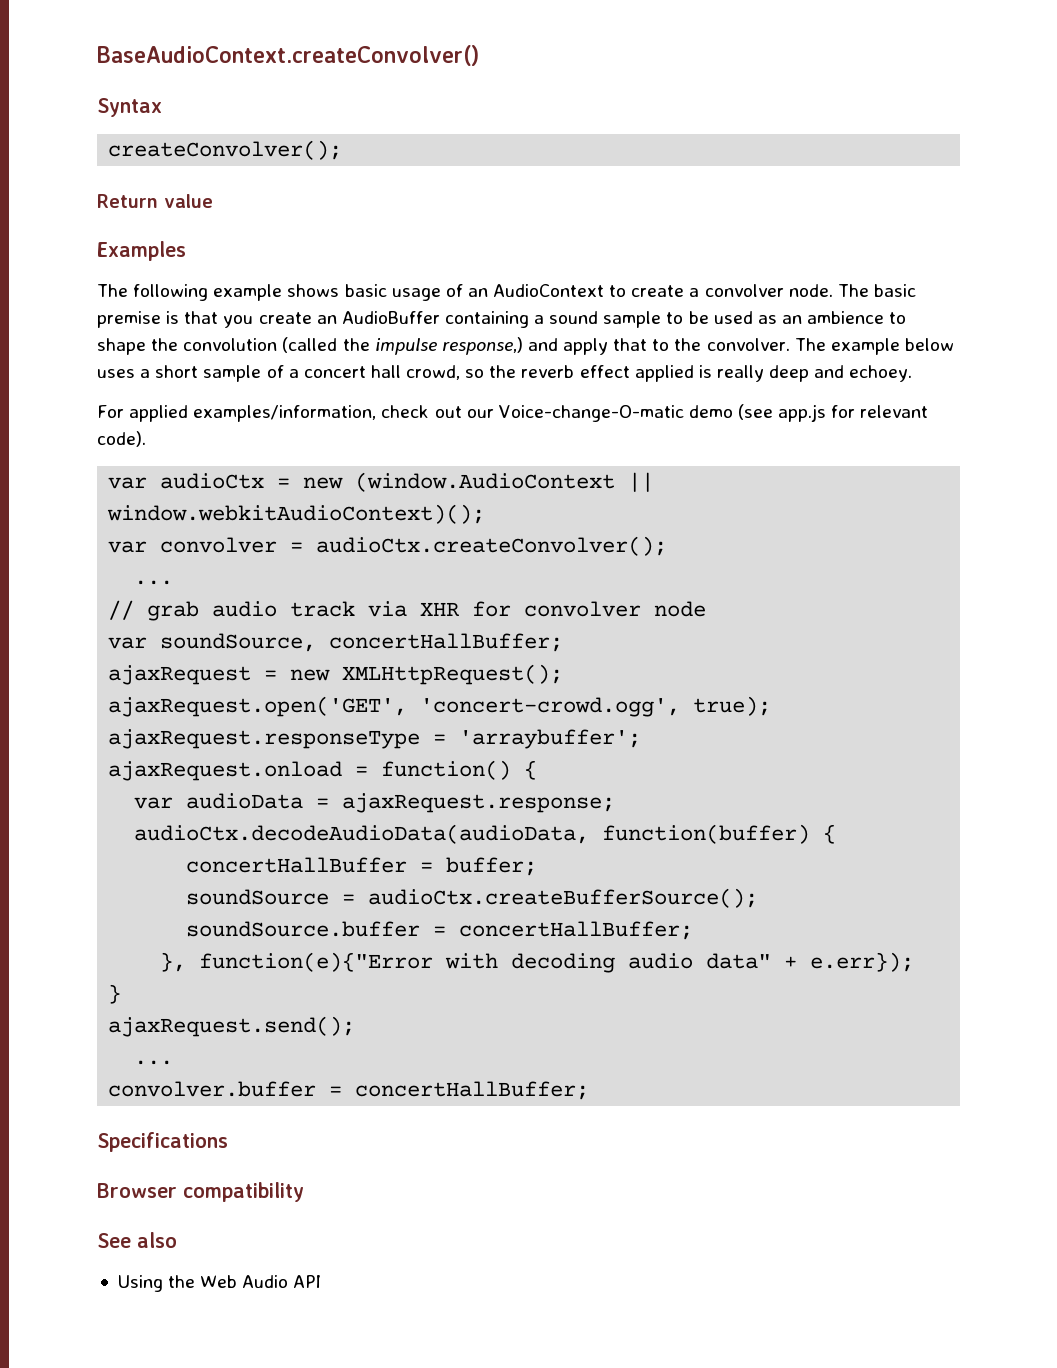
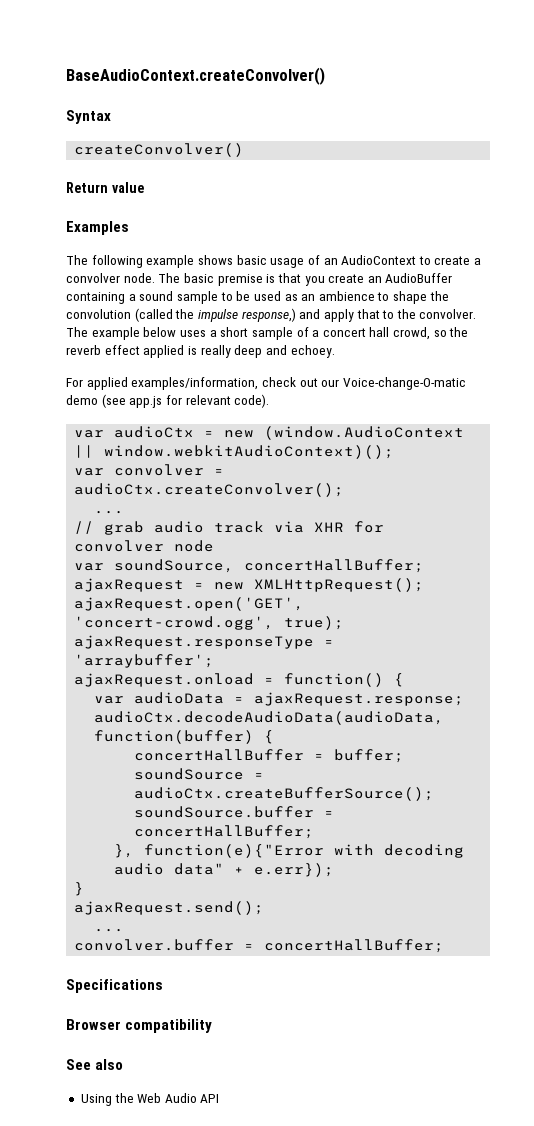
- createConvolver();
+ createConvolver()

